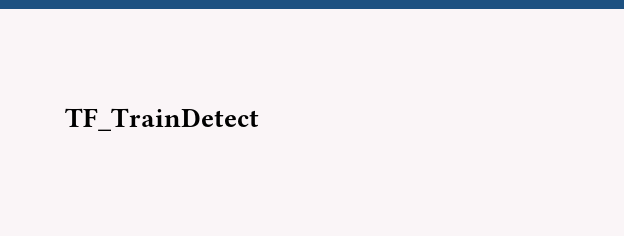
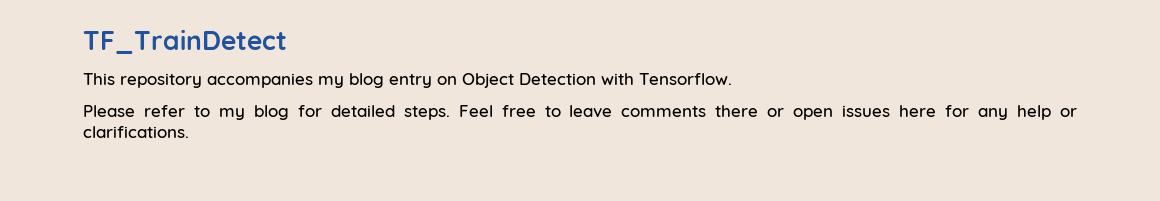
+ This repository accompanies my blog entry on Object Detection with Tensorflow.
+ Please refer to my blog for detailed steps. Feel free to leave comments there or open issues here for any help or clarifications.

